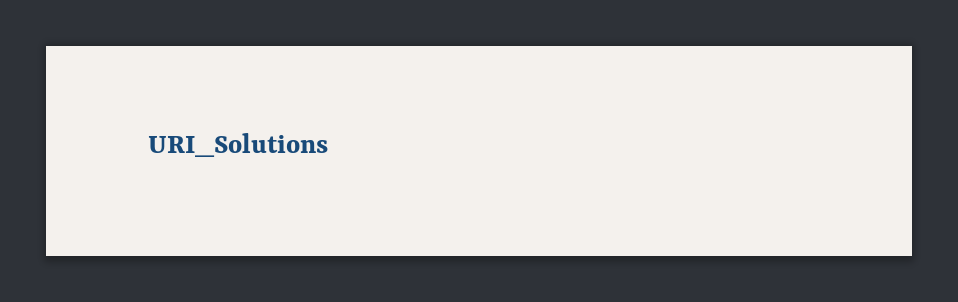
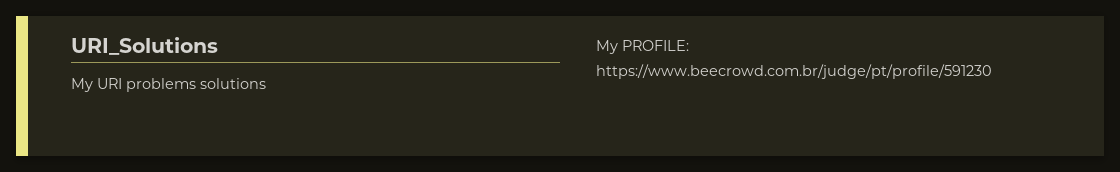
+ My URI problems solutions
+ My PROFILE: https://www.beecrowd.com.br/judge/pt/profile/591230

